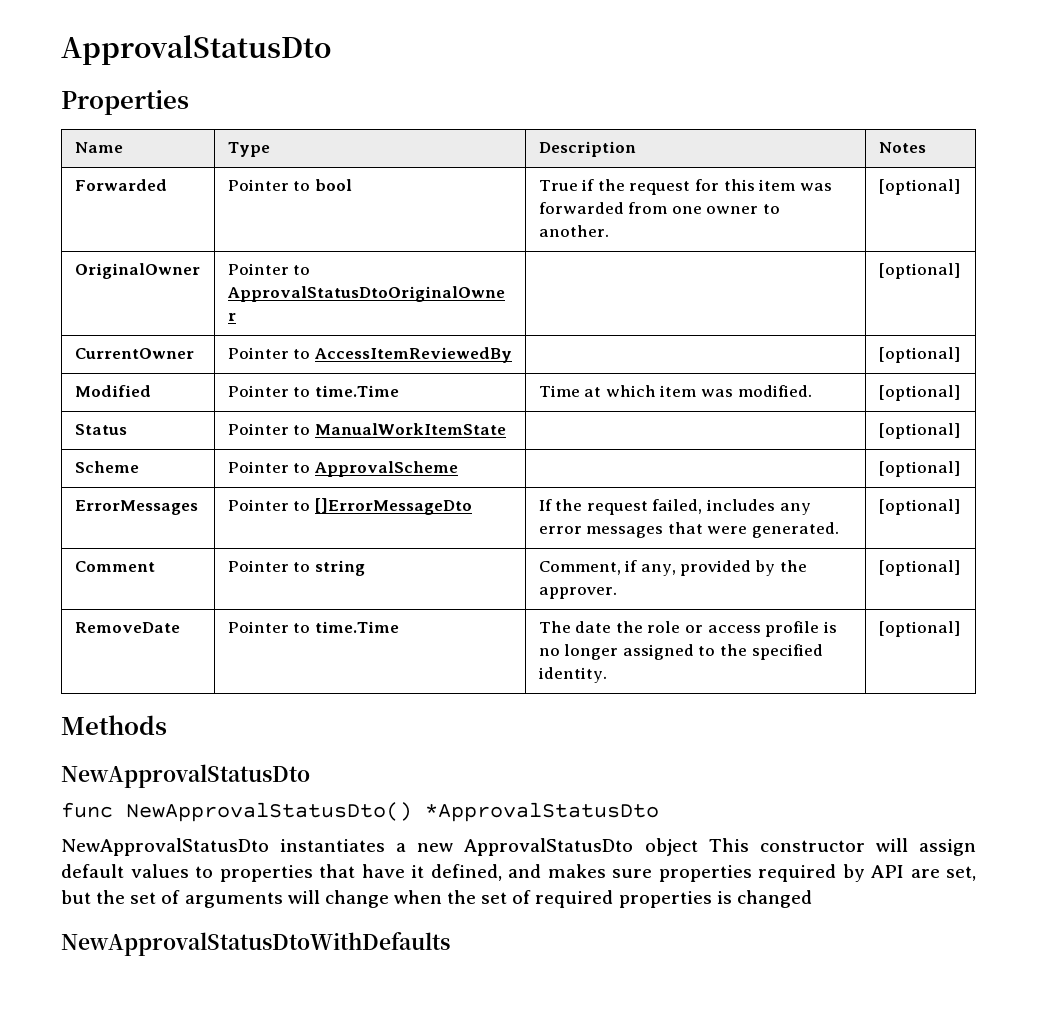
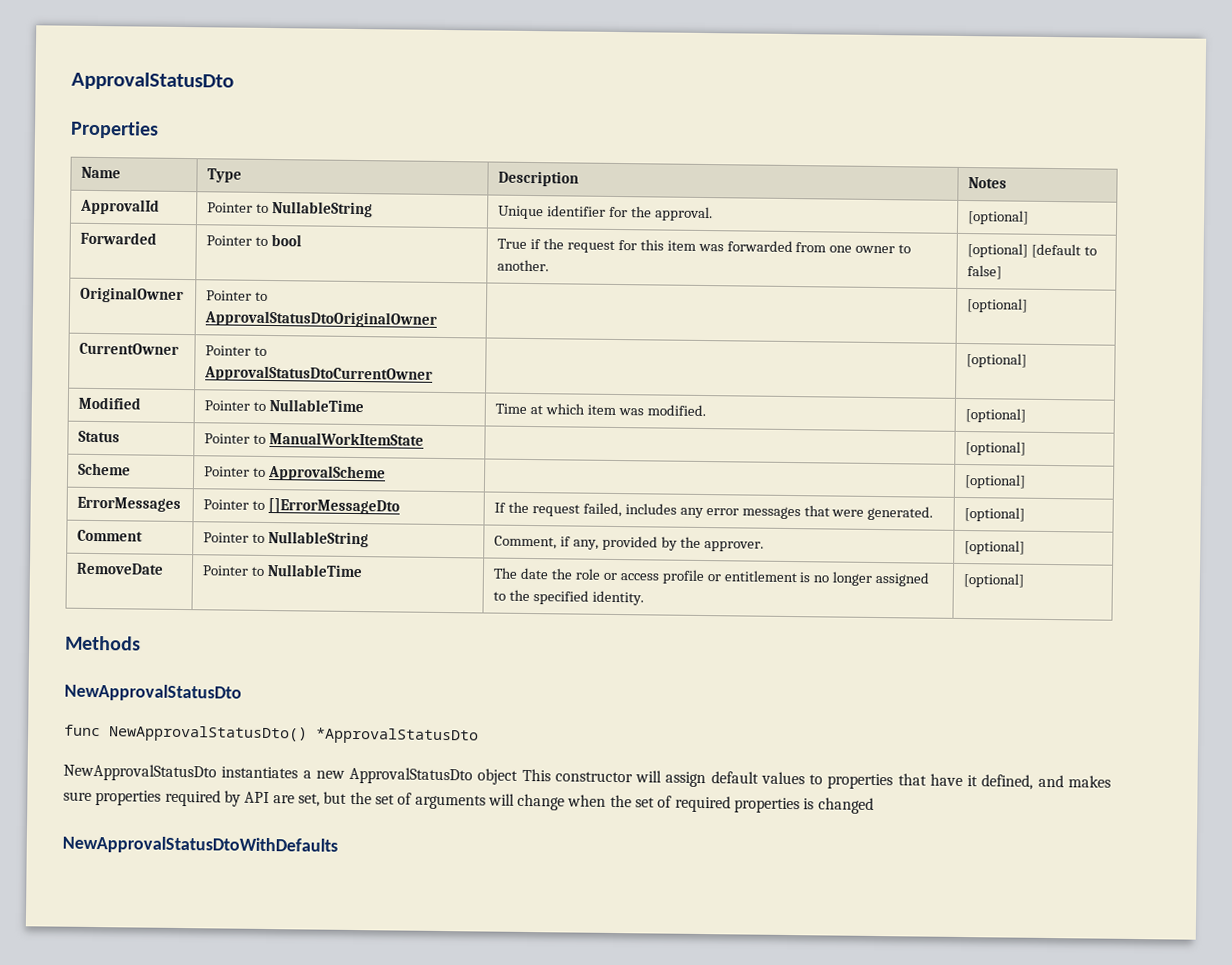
+ ApprovalId | Pointer to NullableString | Unique identifier for the approval. | [optional]
- Forwarded | Pointer to bool | True if the request for this item was forwarded from one owner to another. | [optional]
+ Forwarded | Pointer to bool | True if the request for this item was forwarded from one owner to another. | [optional] [default to false]
- CurrentOwner | Pointer to AccessItemReviewedBy | | [optional]
+ CurrentOwner | Pointer to ApprovalStatusDtoCurrentOwner | | [optional]
- Modified | Pointer to time.Time | Time at which item was modified. | [optional]
+ Modified | Pointer to NullableTime | Time at which item was modified. | [optional]
- Comment | Pointer to string | Comment, if any, provided by the approver. | [optional]
+ Comment | Pointer to NullableString | Comment, if any, provided by the approver. | [optional]
- RemoveDate | Pointer to time.Time | The date the role or access profile is no longer assigned to the specified identity. | [optional]
+ RemoveDate | Pointer to NullableTime | The date the role or access profile or entitlement is no longer assigned to the specified identity. | [optional]

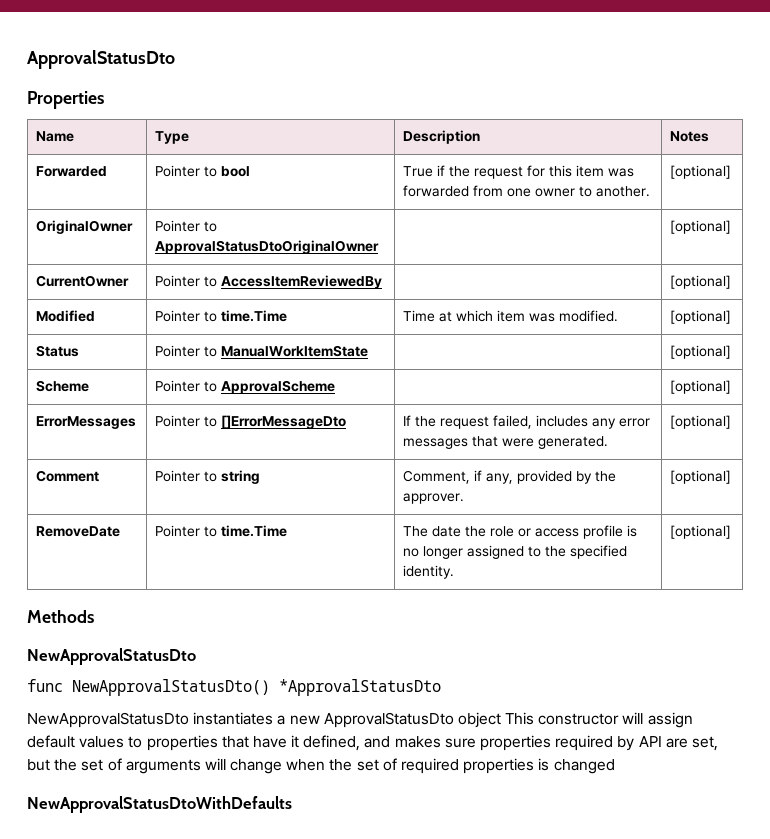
- ApprovalId | Pointer to NullableString | Unique identifier for the approval. | [optional]
- Forwarded | Pointer to bool | True if the request for this item was forwarded from one owner to another. | [optional] [default to false]
+ Forwarded | Pointer to bool | True if the request for this item was forwarded from one owner to another. | [optional]
- CurrentOwner | Pointer to ApprovalStatusDtoCurrentOwner | | [optional]
+ CurrentOwner | Pointer to AccessItemReviewedBy | | [optional]
- Modified | Pointer to NullableTime | Time at which item was modified. | [optional]
+ Modified | Pointer to time.Time | Time at which item was modified. | [optional]
- Comment | Pointer to NullableString | Comment, if any, provided by the approver. | [optional]
+ Comment | Pointer to string | Comment, if any, provided by the approver. | [optional]
- RemoveDate | Pointer to NullableTime | The date the role or access profile or entitlement is no longer assigned to the specified identity. | [optional]
+ RemoveDate | Pointer to time.Time | The date the role or access profile is no longer assigned to the specified identity. | [optional]

